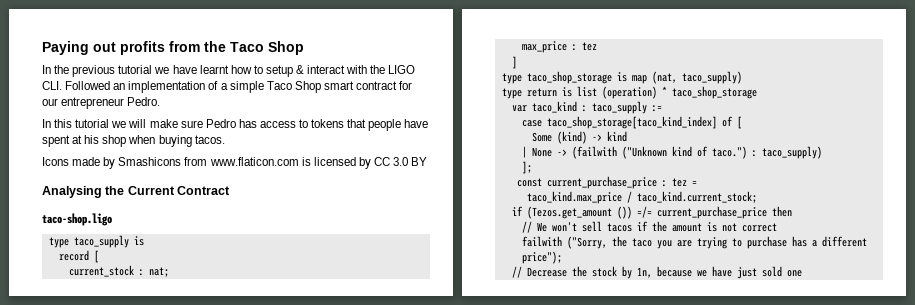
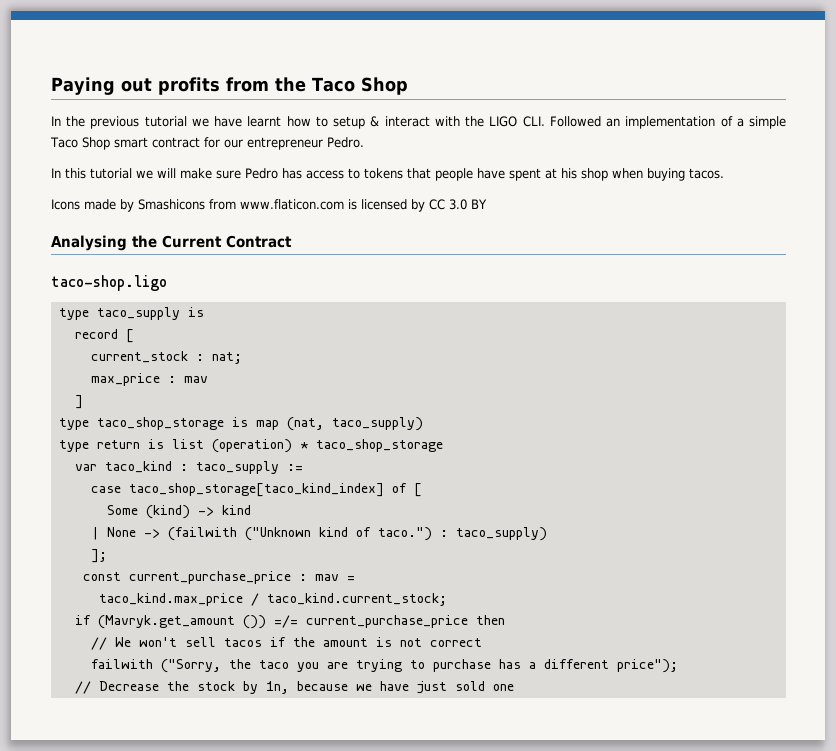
- max_price : tez
+ max_price : mav
- const current_purchase_price : tez =
+ const current_purchase_price : mav =
- if (Tezos.get_amount ()) =/= current_purchase_price then
+ if (Mavryk.get_amount ()) =/= current_purchase_price then

